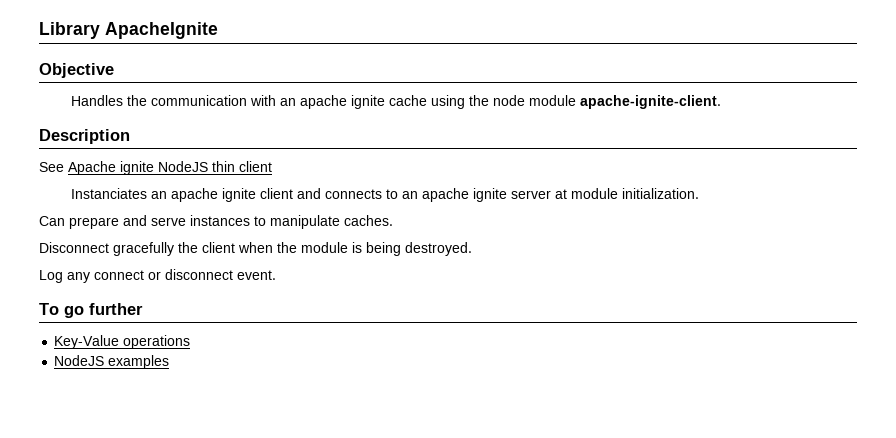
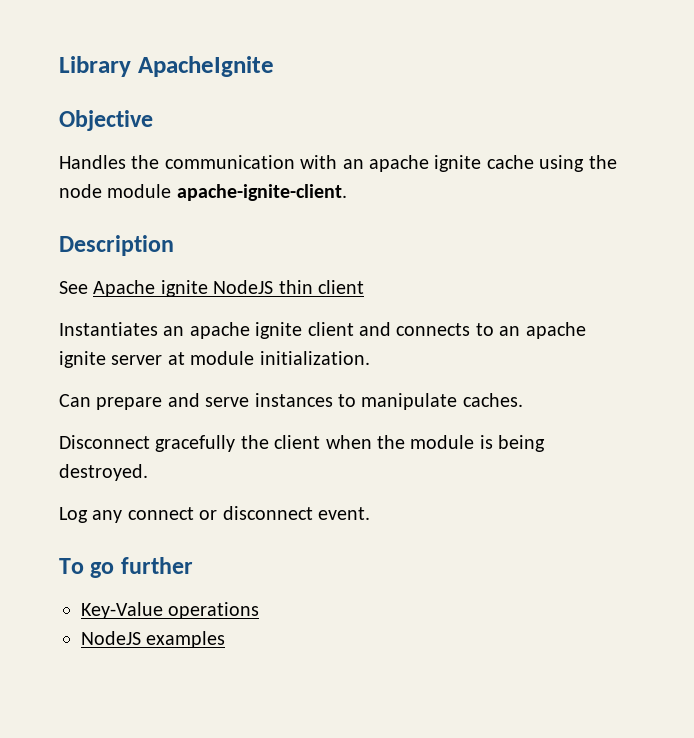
- Instanciates an apache ignite client and connects to an apache ignite server at module initialization.
+ Instantiates an apache ignite client and connects to an apache ignite server at module initialization.

